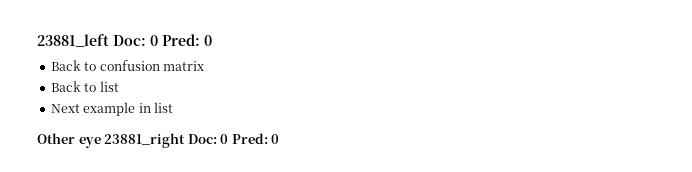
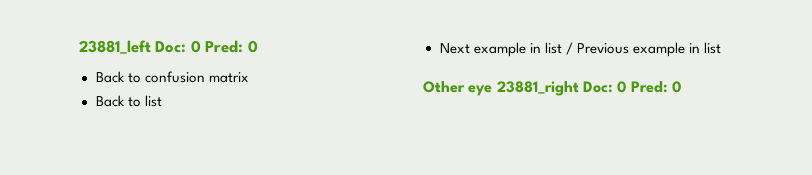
- Next example in list
+ Next example in list / Previous example in list

